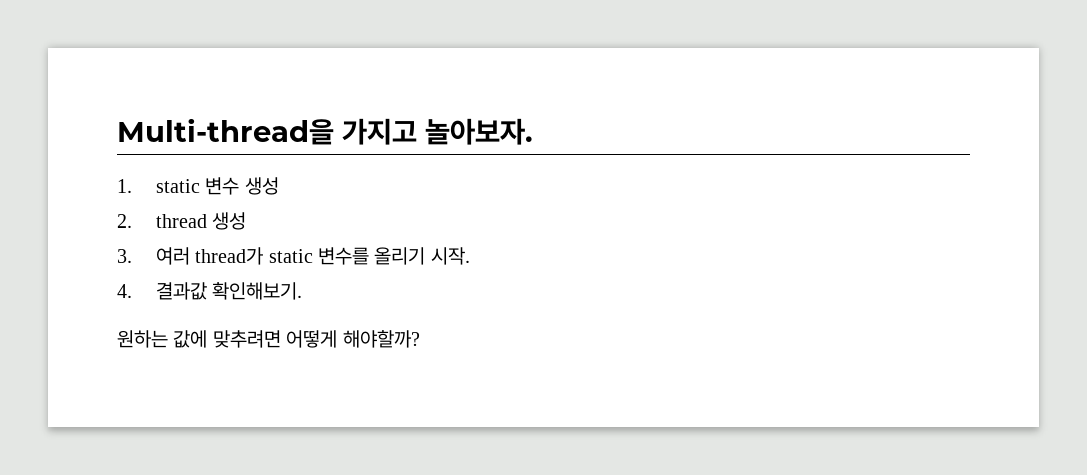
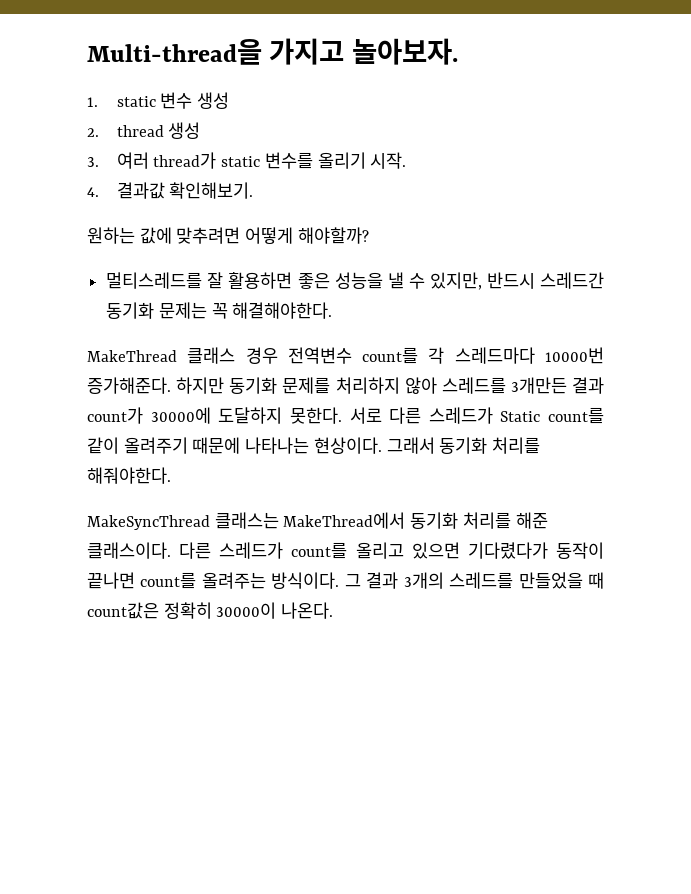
+ 멀티스레드를 잘 활용하면 좋은 성능을 낼 수 있지만, 반드시 스레드간 동기화 문제는 꼭 해결해야한다.
+ MakeThread 클래스 경우 전역변수 count를 각 스레드마다 10000번 증가해준다. 하지만 동기화 문제를 처리하지 않아 스레드를 3개만든 결과 count가 30000에 도달하지 못한다. 서로 다른 스레드가 Static count를 같이 올려주기 때문에 나타나는 현상이다. 그래서 동기화 처리를 해줘야한다.
+ MakeSyncThread 클래스는 MakeThread에서 동기화 처리를 해준 클래스이다. 다른 스레드가 count를 올리고 있으면 기다렸다가 동작이 끝나면 count를 올려주는 방식이다. 그 결과 3개의 스레드를 만들었을 때 count값은 정확히 30000이 나온다.

